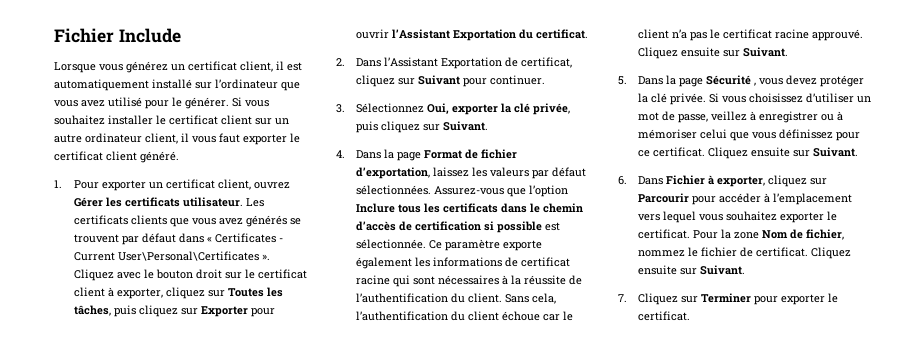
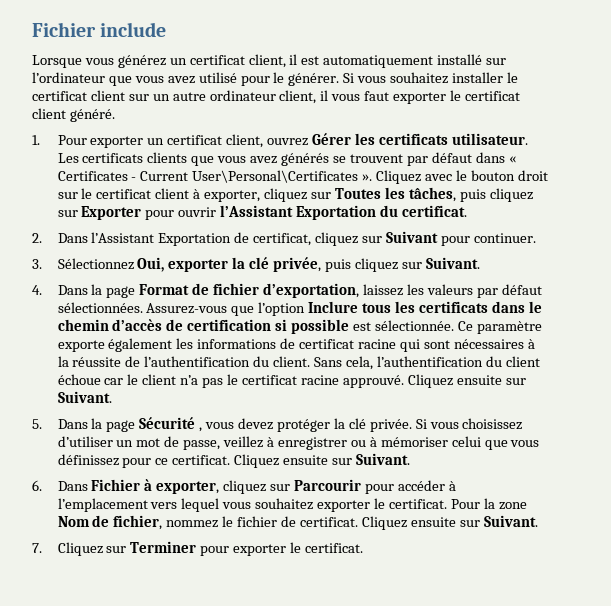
- Fichier Include
+ Fichier include

